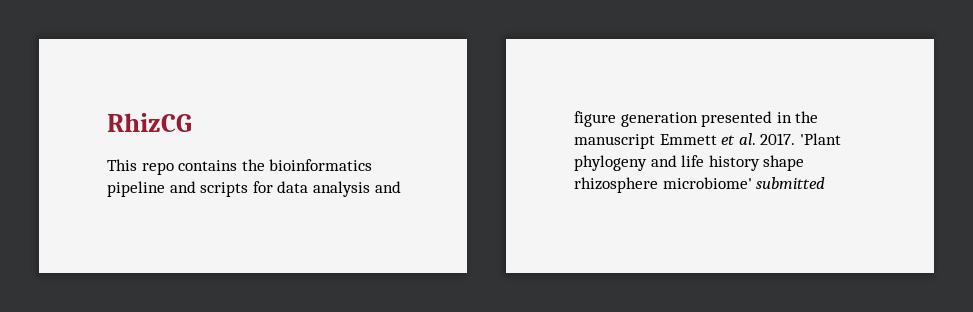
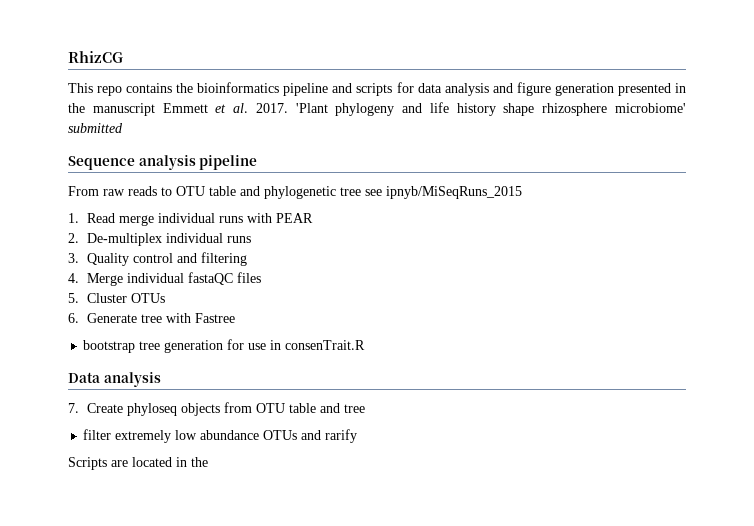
+ Sequence analysis pipeline
+ From raw reads to OTU table and phylogenetic tree see ipnyb/MiSeqRuns_2015
+ 1. Read merge individual runs with PEAR
+ 2. De-multiplex individual runs
+ 3. Quality control and filtering
+ 4. Merge individual fastaQC files
+ 5. Cluster OTUs
+ 6. Generate tree with Fastree
+ bootstrap tree generation for use in consenTrait.R
+ Data analysis
+ 7. Create phyloseq objects from OTU table and tree
+ filter extremely low abundance OTUs and rarify
+ Scripts are located in the

